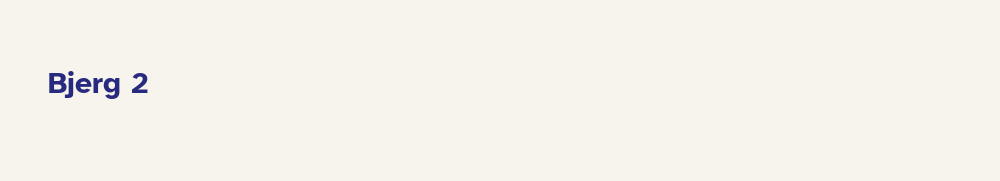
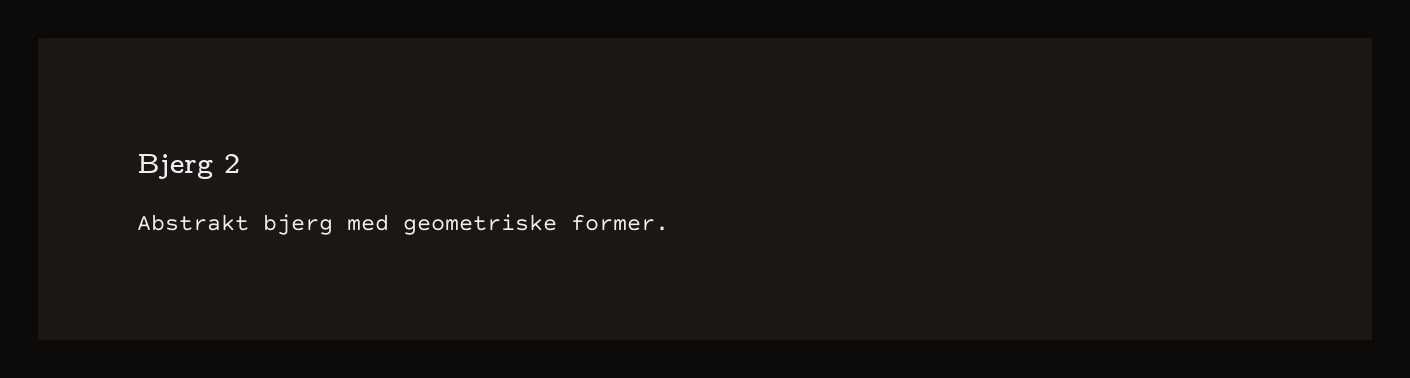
+ Abstrakt bjerg med geometriske former.

